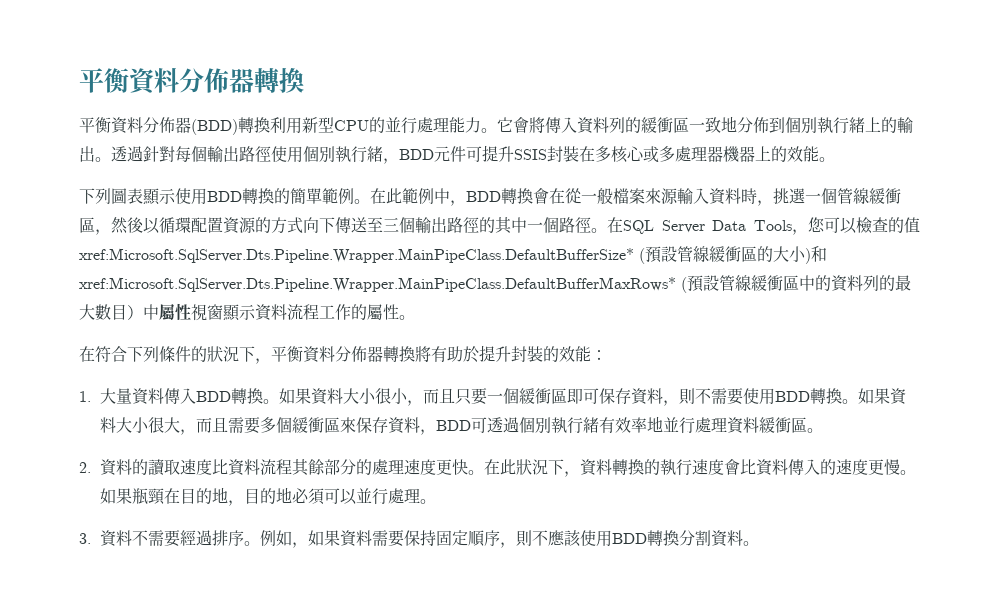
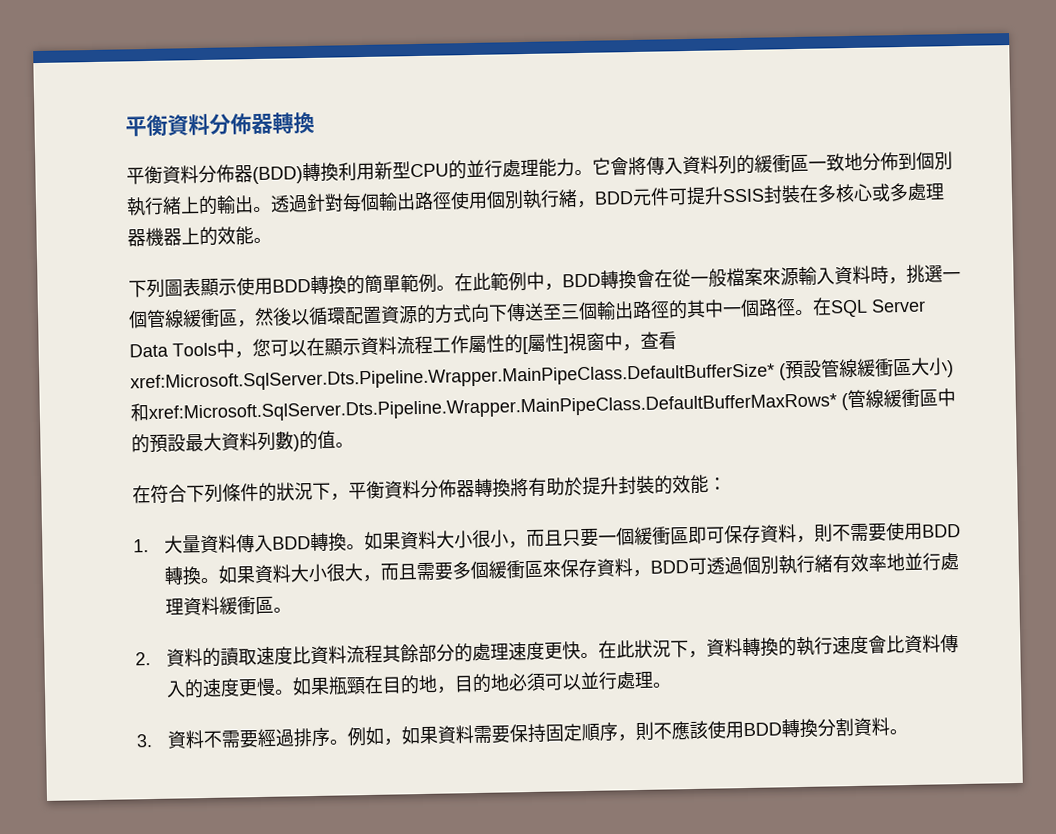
- 在SQL Server Data Tools，您可以檢查的值xref:Microsoft.SqlServer.Dts.Pipeline.Wrapper.MainPipeClass.DefaultBufferSize* (預設管線緩衝區的大小)和xref:Microsoft.SqlServer.Dts.Pipeline.Wrapper.MainPipeClass.DefaultBufferMaxRows* (預設管線緩衝區中的資料列的最大數目）中屬性視窗顯示資料流程工作的屬性。
+ 在SQL Server Data Tools中，您可以在顯示資料流程工作屬性的[屬性]視窗中，查看xref:Microsoft.SqlServer.Dts.Pipeline.Wrapper.MainPipeClass.DefaultBufferSize* (預設管線緩衝區大小)和xref:Microsoft.SqlServer.Dts.Pipeline.Wrapper.MainPipeClass.DefaultBufferMaxRows* (管線緩衝區中的預設最大資料列數)的值。

